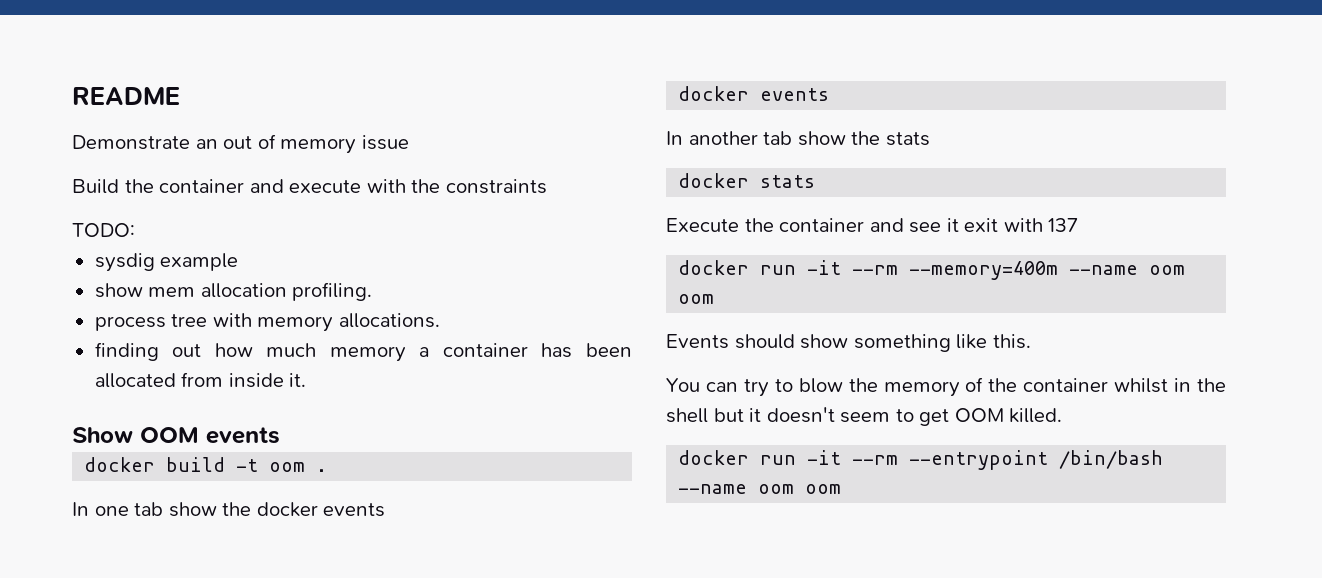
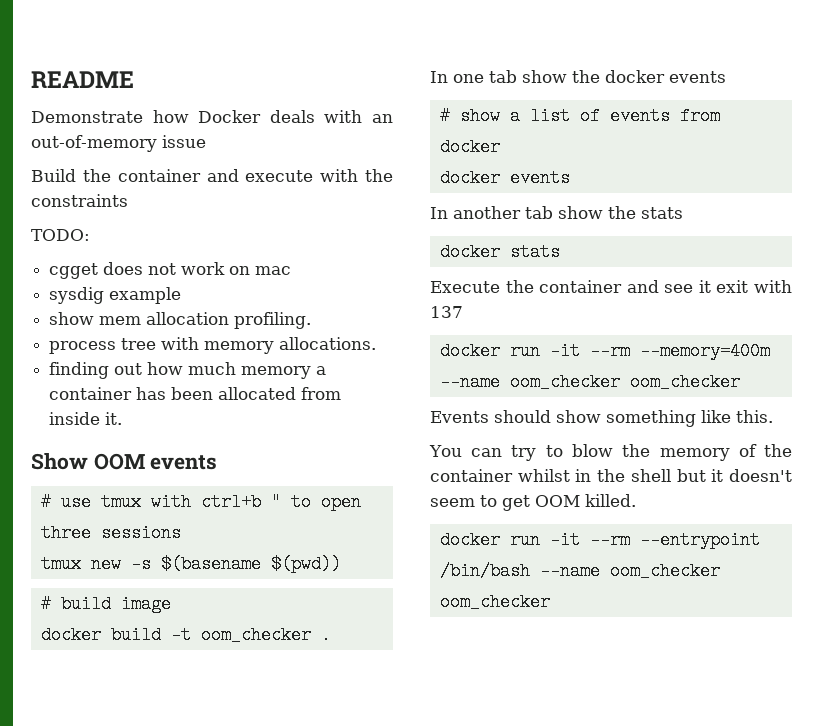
- Demonstrate an out of memory issue
+ Demonstrate how Docker deals with an out-of-memory issue
+ cgget does not work on mac
+ # use tmux with ctrl+b " to open three sessions
+ tmux new -s $(basename $(pwd))
+ # build image
- docker build -t oom .
+ docker build -t oom_checker .
+ # show a list of events from docker
- docker run -it --rm --memory=400m --name oom oom
+ docker run -it --rm --memory=400m --name oom_checker oom_checker
- docker run -it --rm --entrypoint /bin/bash --name oom oom
+ docker run -it --rm --entrypoint /bin/bash --name oom_checker oom_checker

